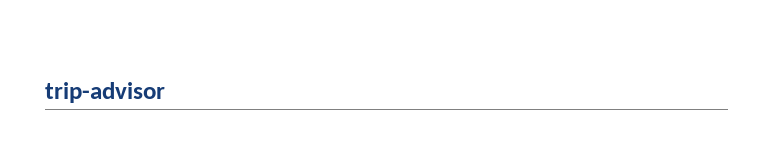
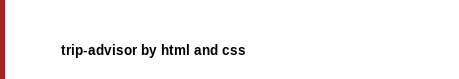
- trip-advisor
+ trip-advisor by html and css

